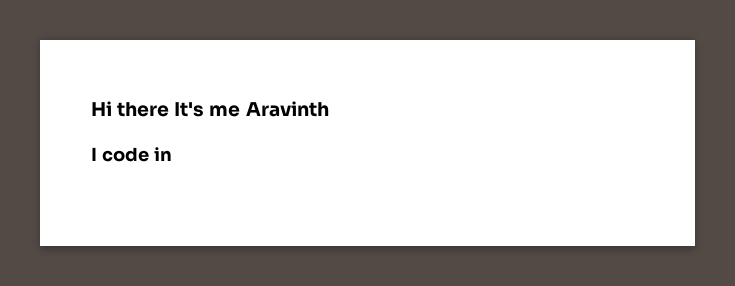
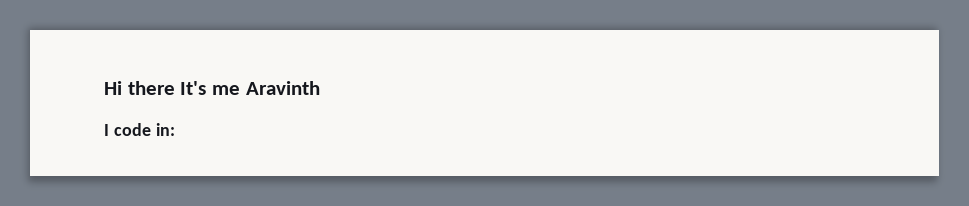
- I code in
+ I code in:

